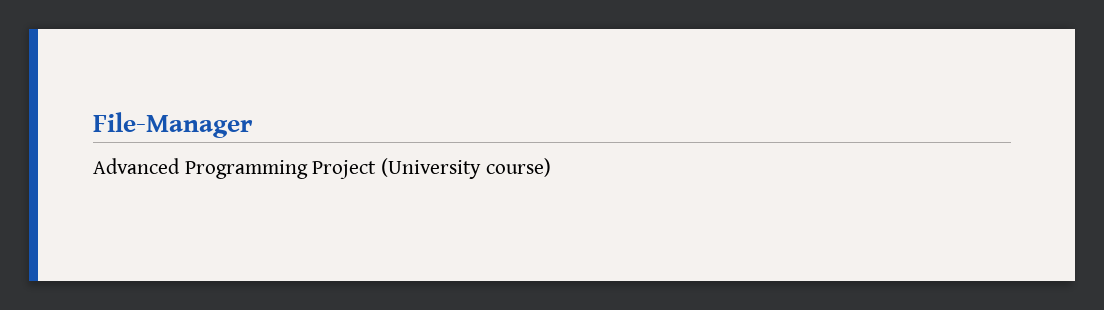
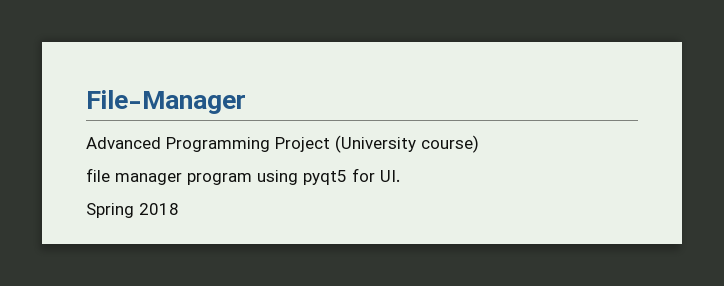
+ file manager program using pyqt5 for UI.
+ Spring 2018

